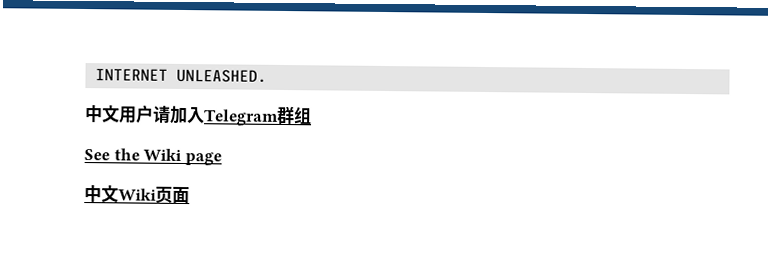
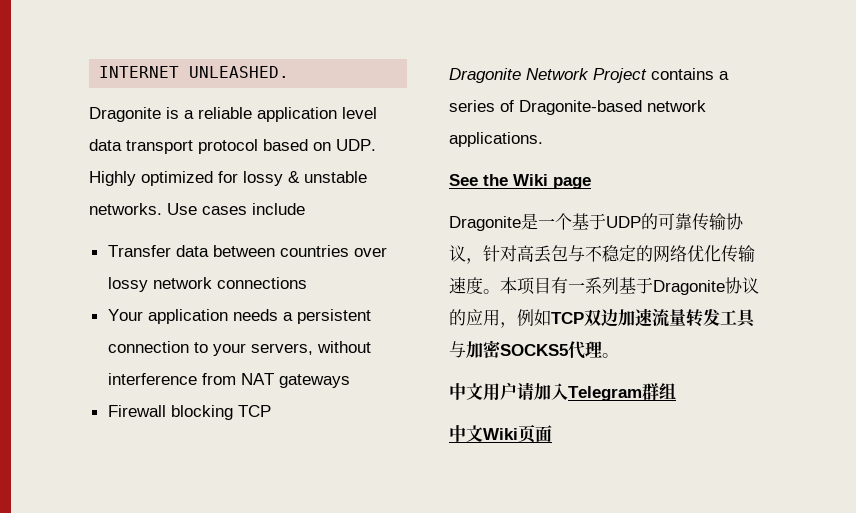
+ Dragonite is a reliable application level data transport protocol based on UDP. Highly optimized for lossy & unstable networks. Use cases include
+ Transfer data between countries over lossy network connections
+ Your application needs a persistent connection to your servers, without interference from NAT gateways
+ Firewall blocking TCP
+ Dragonite Network Project contains a series of Dragonite-based network applications.
+ See the Wiki page
+ Dragonite是一个基于UDP的可靠传输协议，针对高丢包与不稳定的网络优化传输速度。本项目有一系列基于Dragonite协议的应用，例如TCP双边加速流量转发工具与加密SOCKS5代理。
- See the Wiki page

